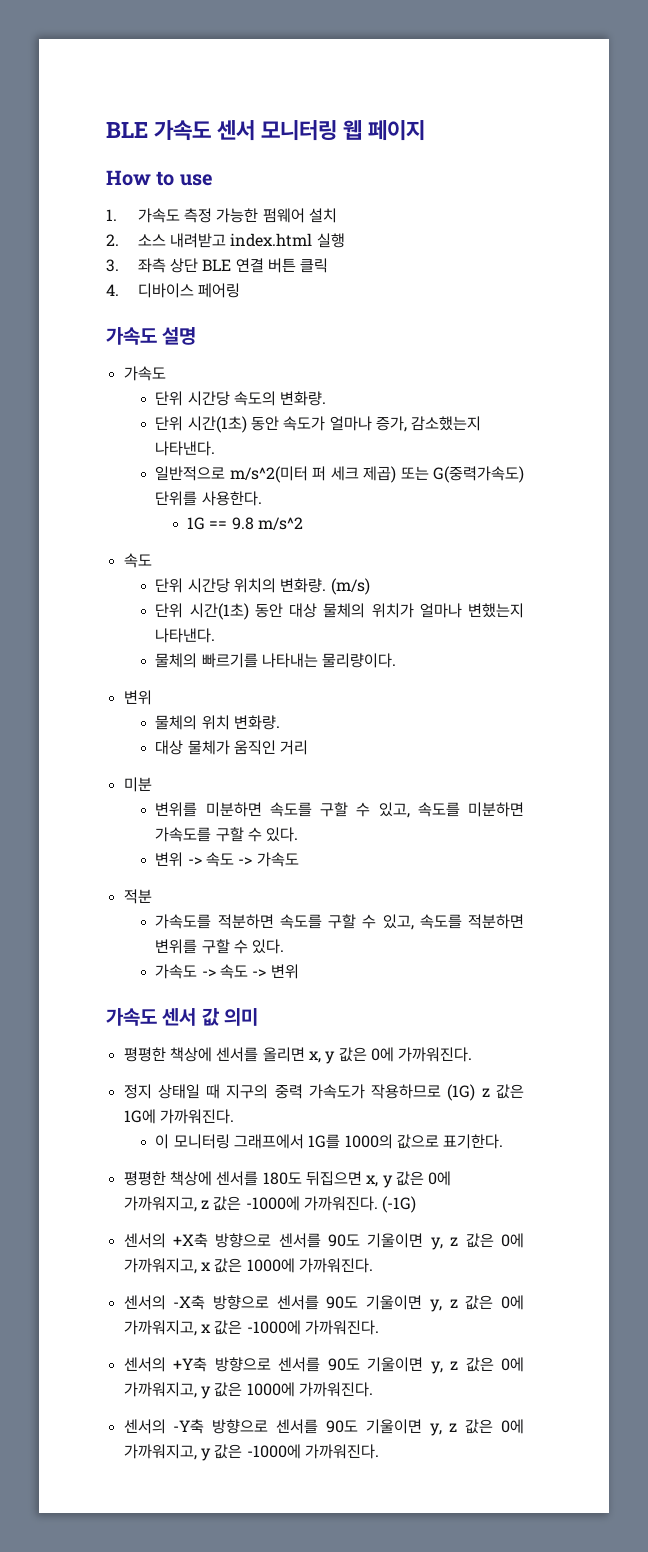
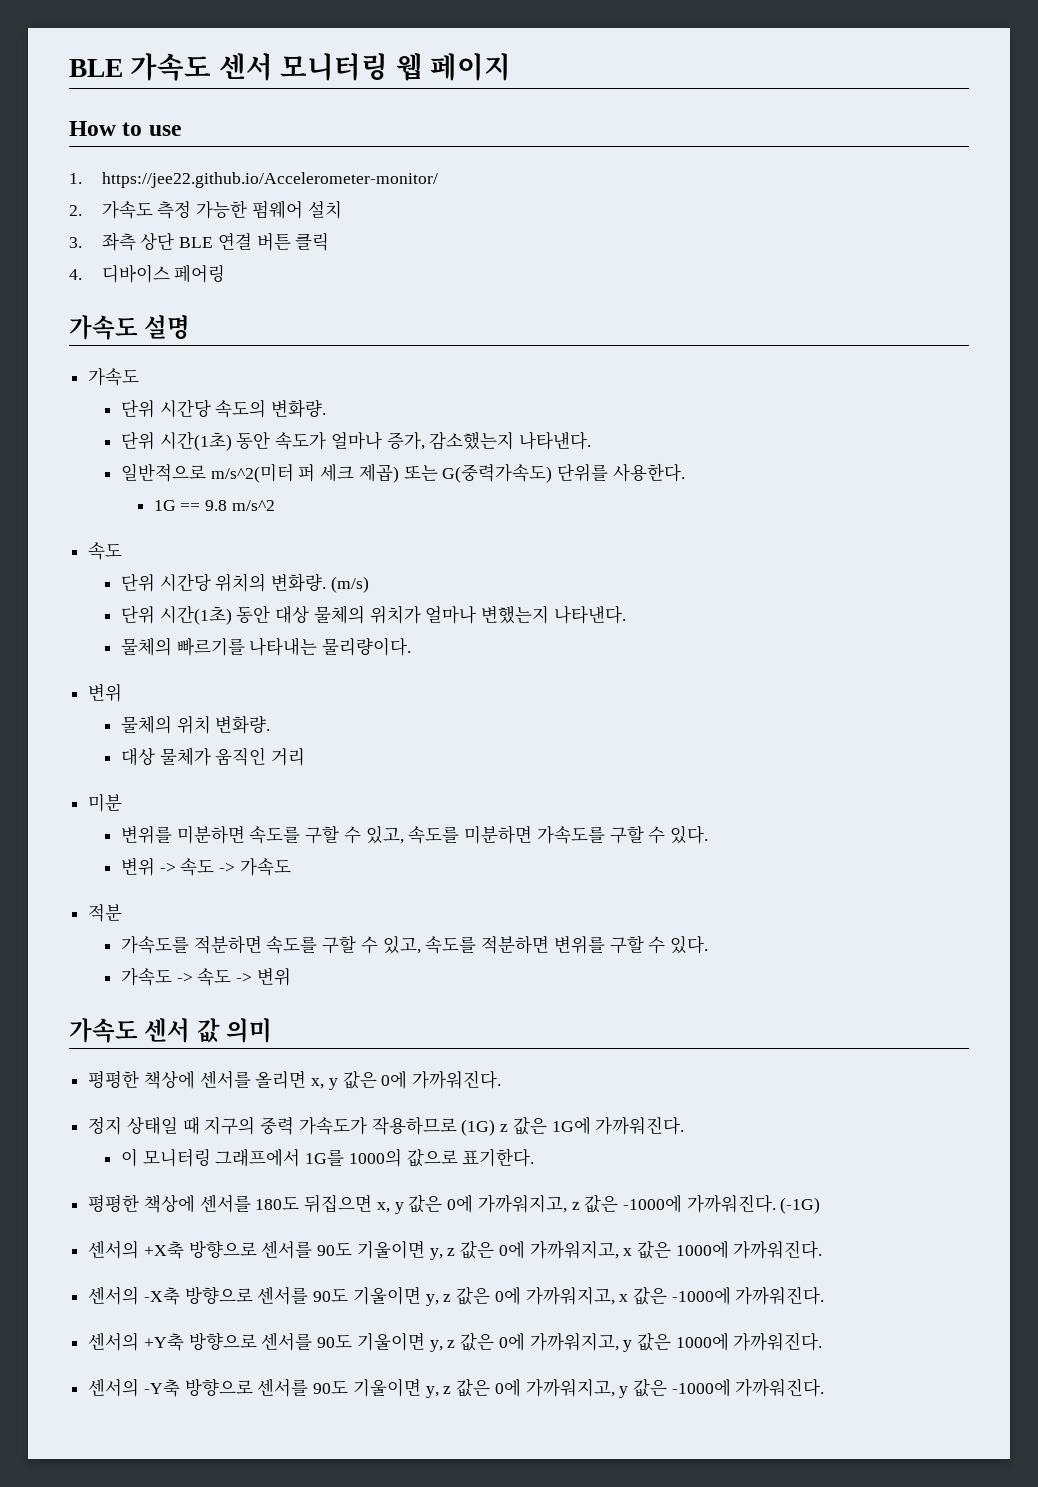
- 1. 가속도 측정 가능한 펌웨어 설치
+ 1. https://jee22.github.io/Accelerometer-monitor/
+ 2. 가속도 측정 가능한 펌웨어 설치
- 2. 소스 내려받고 index.html 실행

